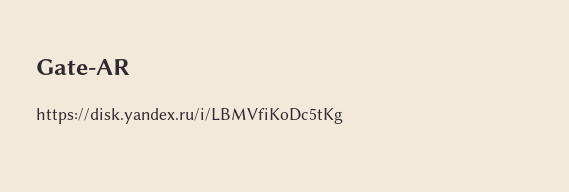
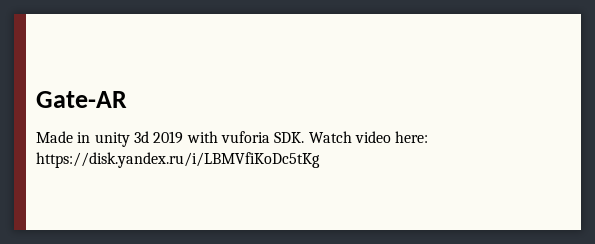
- https://disk.yandex.ru/i/LBMVfiKoDc5tKg
+ Made in unity 3d 2019 with vuforia SDK. Watch video here: https://disk.yandex.ru/i/LBMVfiKoDc5tKg

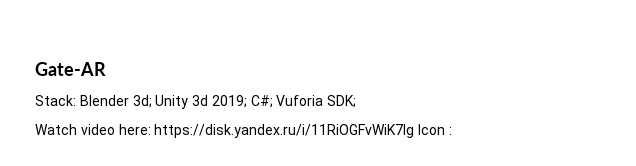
- Made in unity 3d 2019 with vuforia SDK. Watch video here: https://disk.yandex.ru/i/LBMVfiKoDc5tKg
+ Stack: Blender 3d; Unity 3d 2019; C#; Vuforia SDK;
+ Watch video here: https://disk.yandex.ru/i/11RiOGFvWiK7Ig Icon :

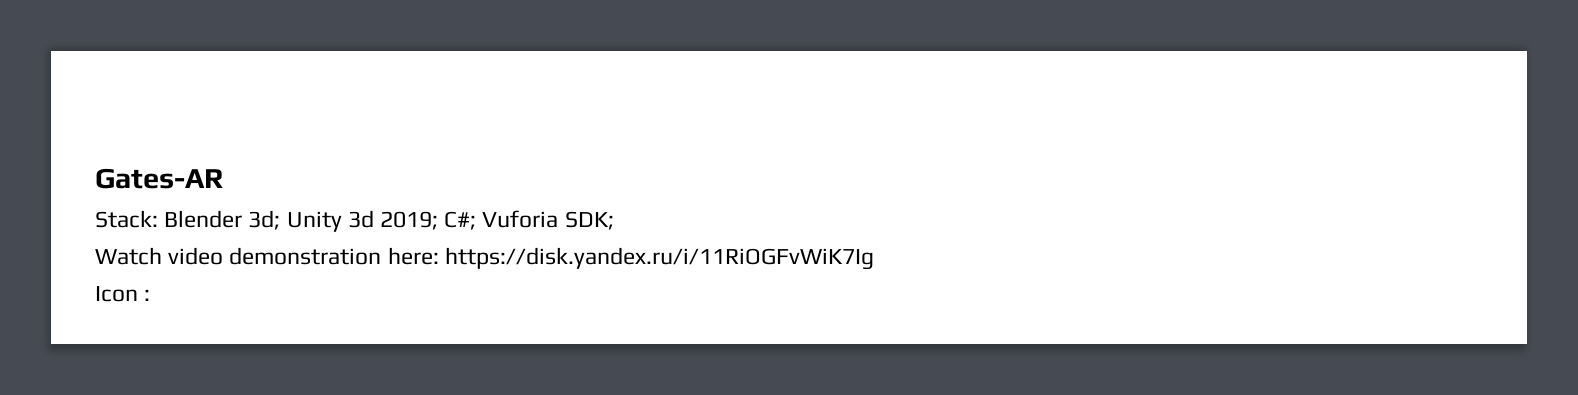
- Gate-AR
+ Gates-AR
- Watch video here: https://disk.yandex.ru/i/11RiOGFvWiK7Ig Icon :
+ Watch video demonstration here: https://disk.yandex.ru/i/11RiOGFvWiK7Ig
+ Icon :

